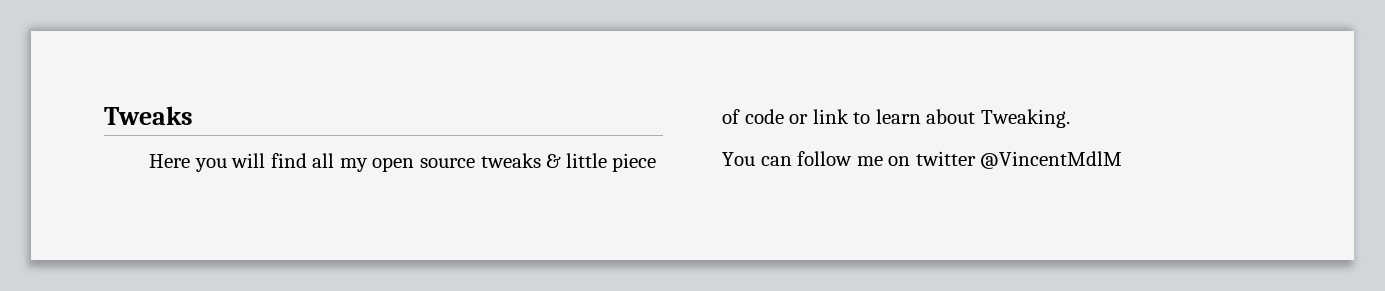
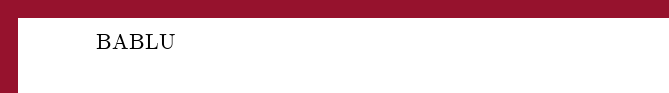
- Tweaks
- Here you will find all my open source tweaks & little piece of code or link to learn about Tweaking.
- You can follow me on twitter @VincentMdlM
+ BABLU

